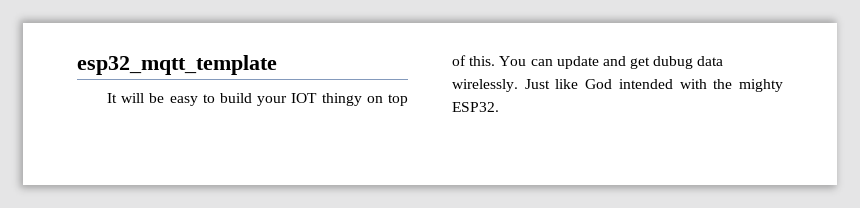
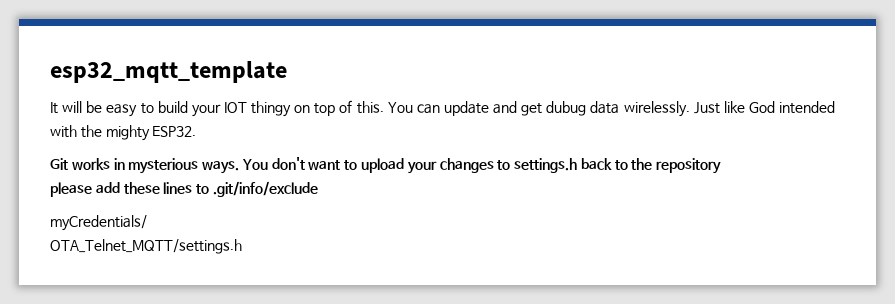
+ Git works in mysterious ways. You don't want to upload your changes to settings.h back to the repository
+ please add these lines to .git/info/exclude
+ myCredentials/
+ OTA_Telnet_MQTT/settings.h

